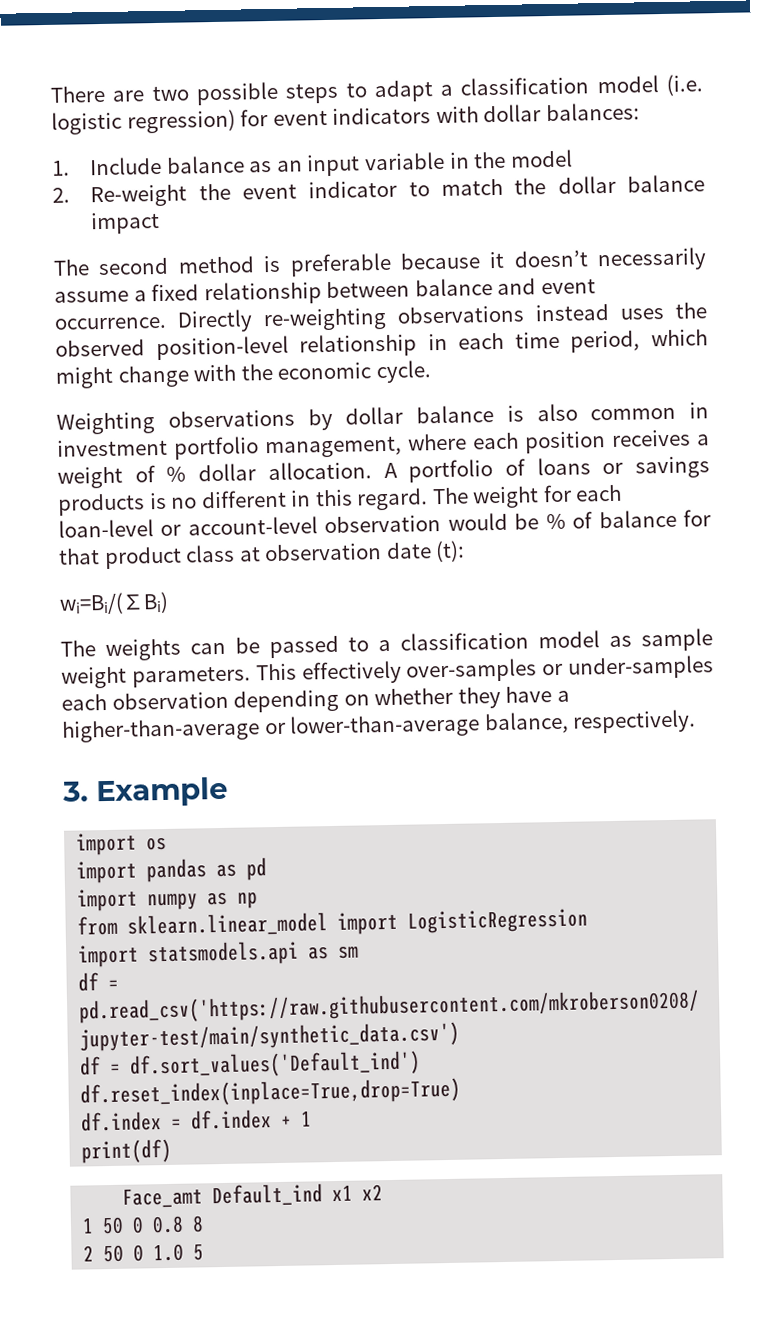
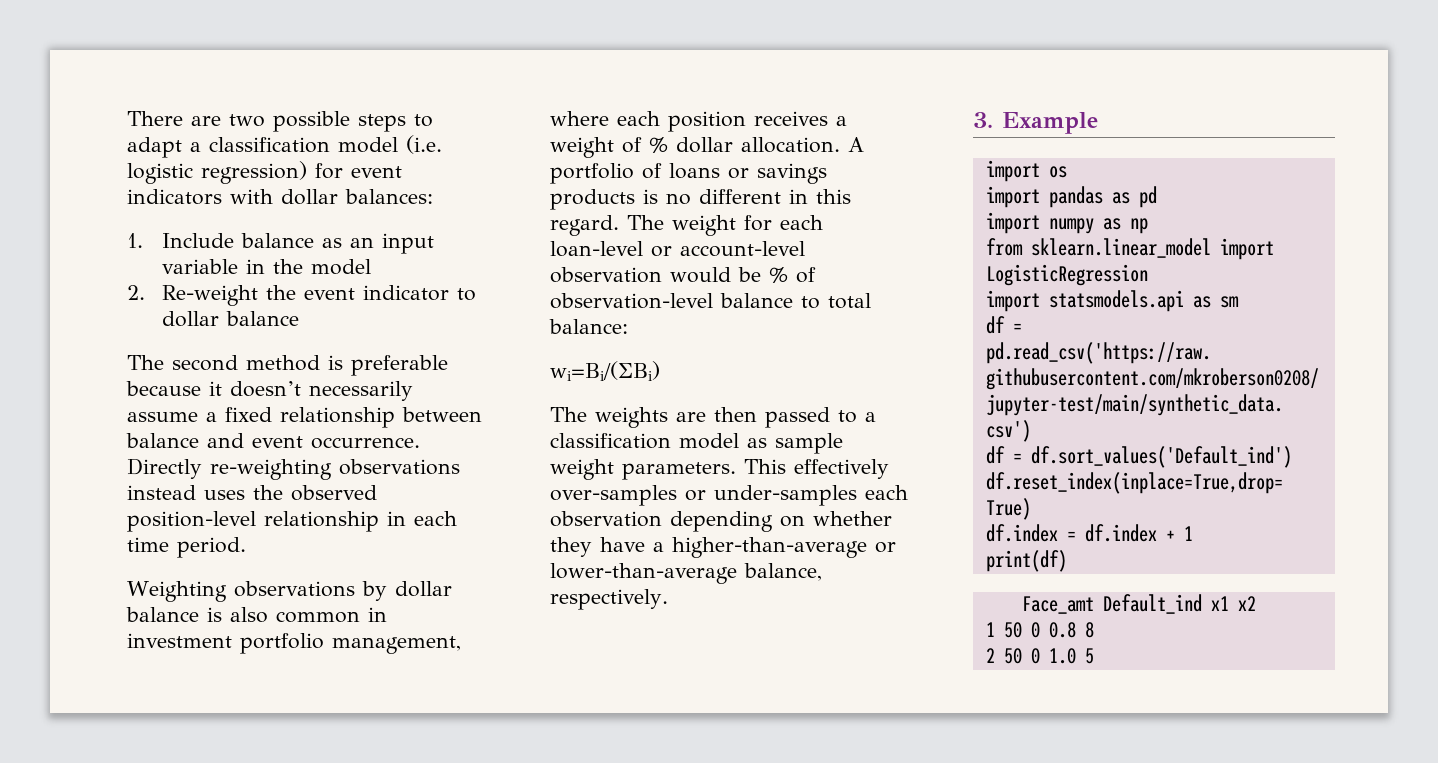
- 2. Re-weight the event indicator to match the dollar balance impact
+ 2. Re-weight the event indicator to dollar balance
- Directly re-weighting observations instead uses the observed position-level relationship in each time period, which might change with the economic cycle.
+ Directly re-weighting observations instead uses the observed position-level relationship in each time period.
- The weight for each loan-level or account-level observation would be % of balance for that product class at observation date (t):
+ The weight for each loan-level or account-level observation would be % of observation-level balance to total balance:
- The weights can be passed to a classification model as sample weight parameters.
+ The weights are then passed to a classification model as sample weight parameters.

